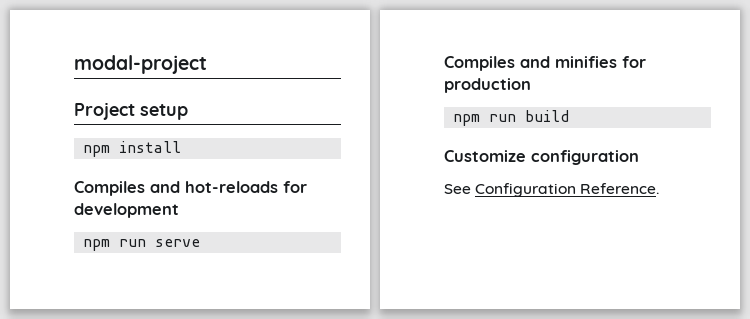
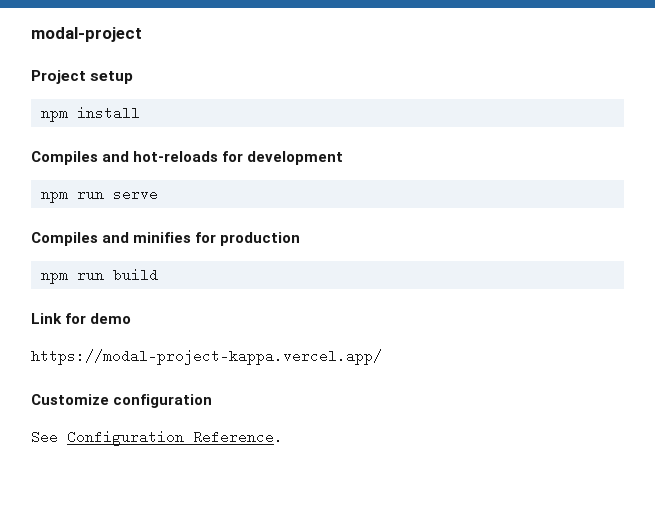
+ Link for demo
+ https://modal-project-kappa.vercel.app/

